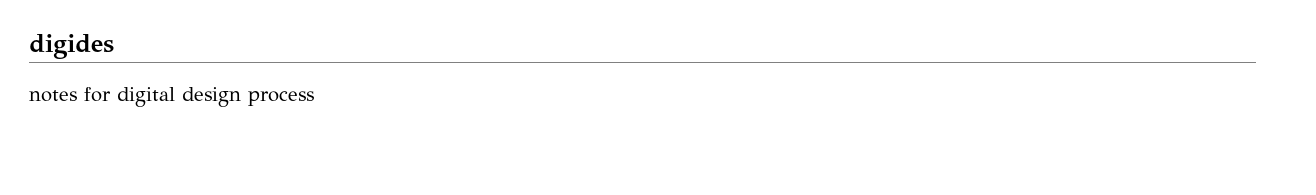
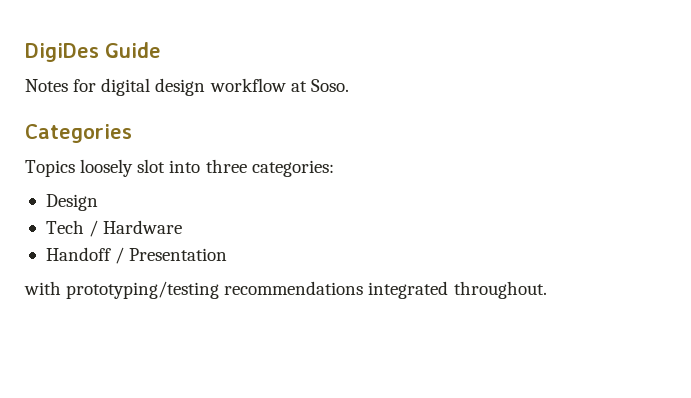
- digides
- notes for digital design process
+ DigiDes Guide
+ Notes for digital design workflow at Soso.
+ Categories
+ Topics loosely slot into three categories:
+ Design
+ Tech / Hardware
+ Handoff / Presentation
+ with prototyping/testing recommendations integrated throughout.

